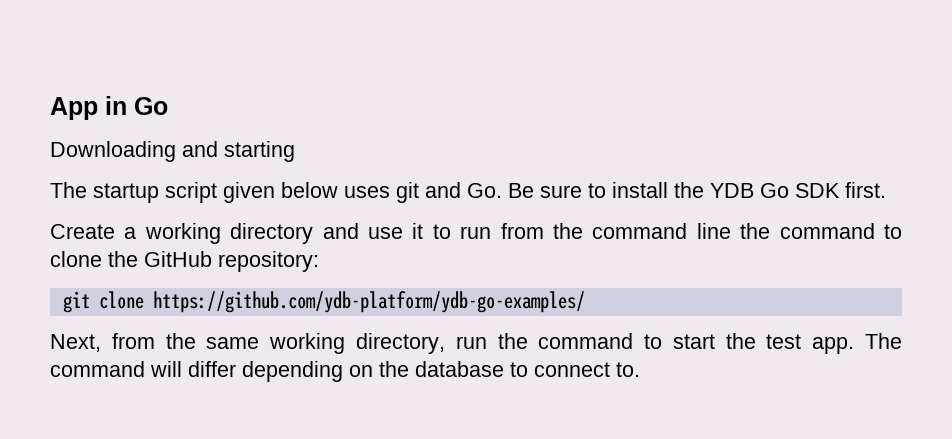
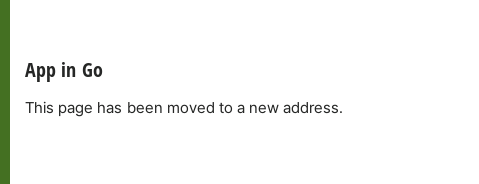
- Downloading and starting
- The startup script given below uses git and Go. Be sure to install the YDB Go SDK first.
- Create a working directory and use it to run from the command line the command to clone the GitHub repository:
- git clone https://github.com/ydb-platform/ydb-go-examples/
- Next, from the same working directory, run the command to start the test app. The command will differ depending on the database to connect to.
+ This page has been moved to a new address.

